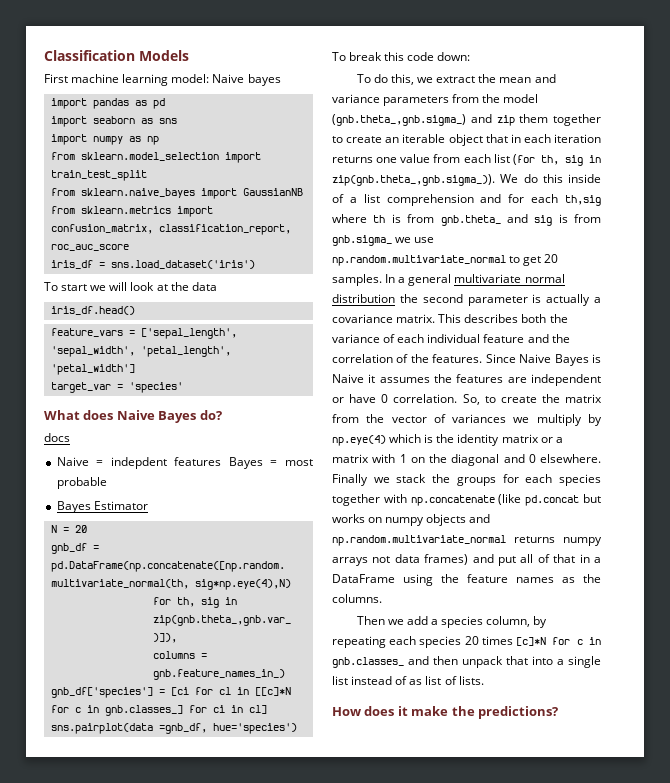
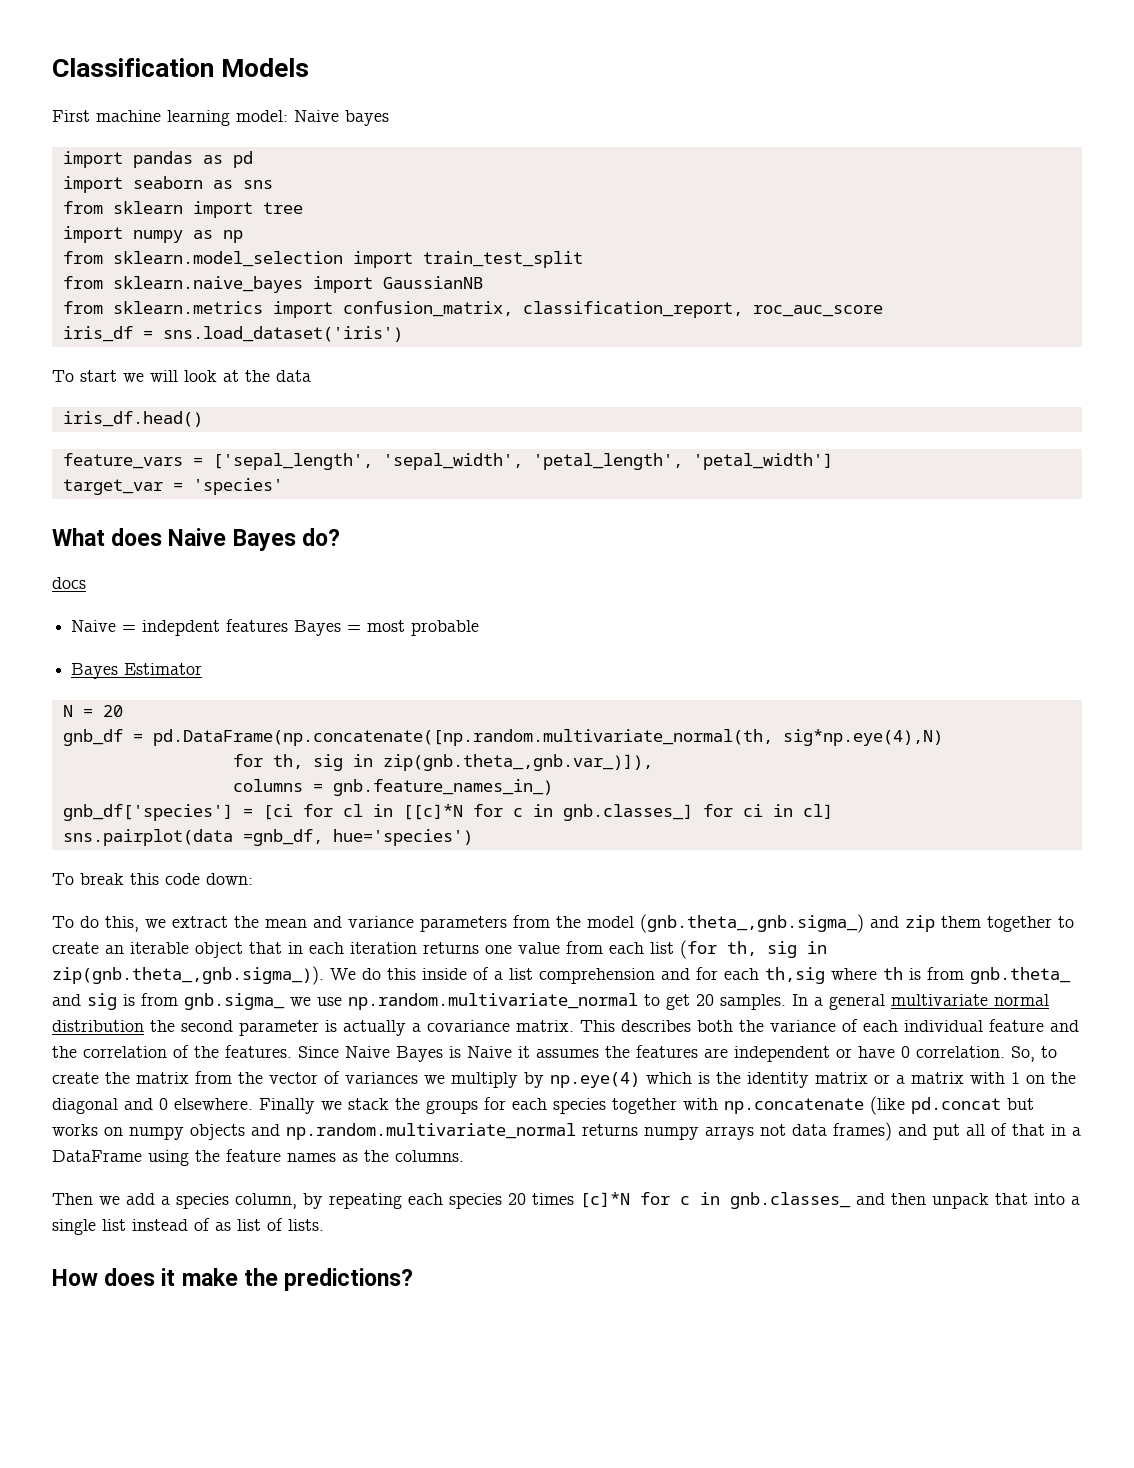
+ from sklearn import tree

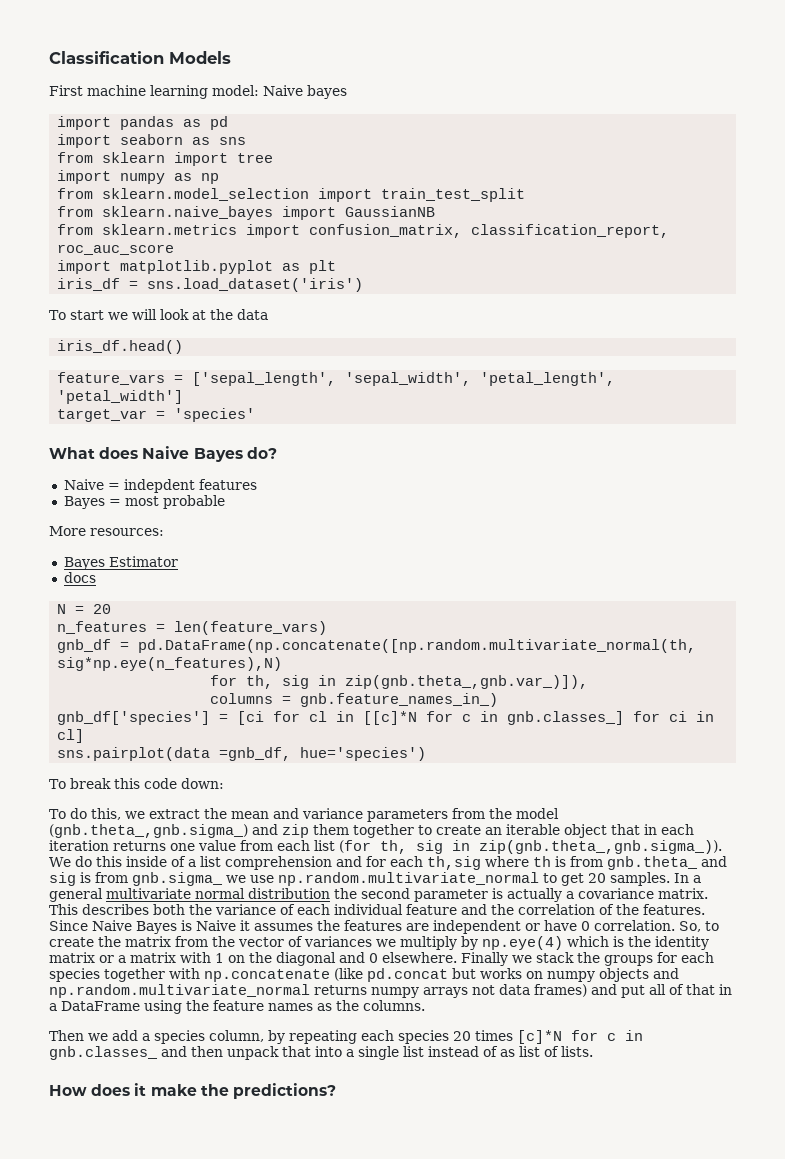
+ import matplotlib.pyplot as plt
- docs
- Naive = indepdent features Bayes = most probable
+ Naive = indepdent features
+ Bayes = most probable
+ More resources:
+ docs
+ n_features = len(feature_vars)
- gnb_df = pd.DataFrame(np.concatenate([np.random.multivariate_normal(th, sig*np.eye(4),N)
+ gnb_df = pd.DataFrame(np.concatenate([np.random.multivariate_normal(th, sig*np.eye(n_features),N)

